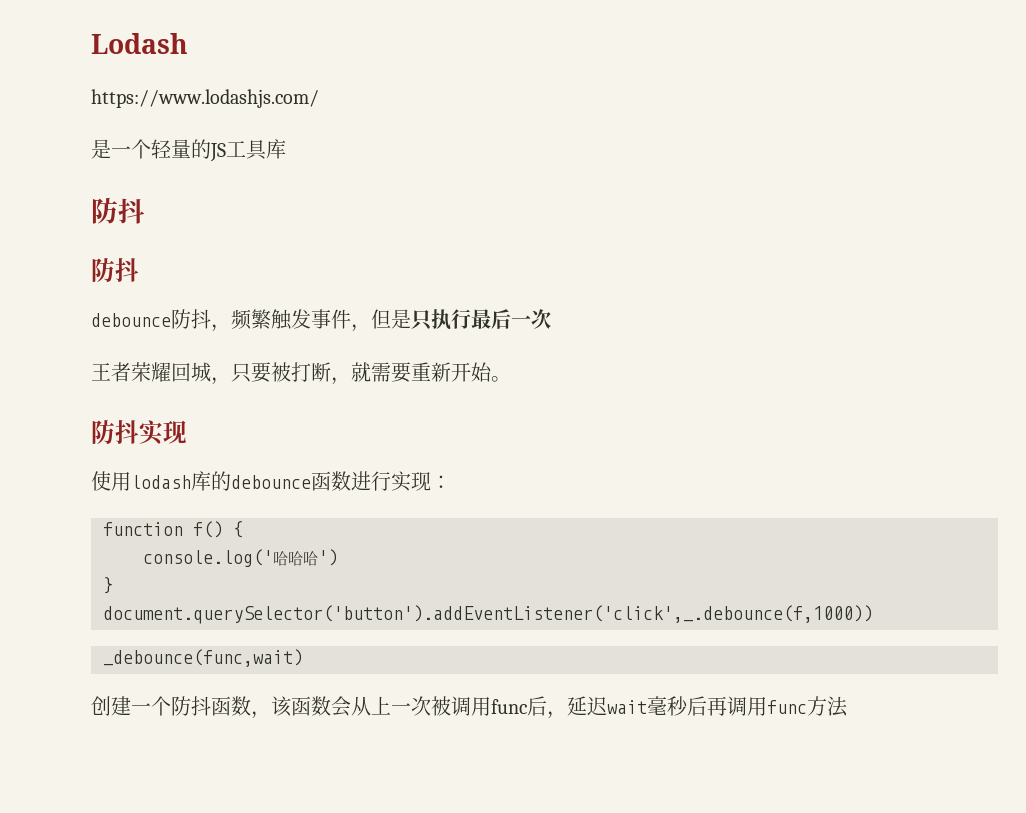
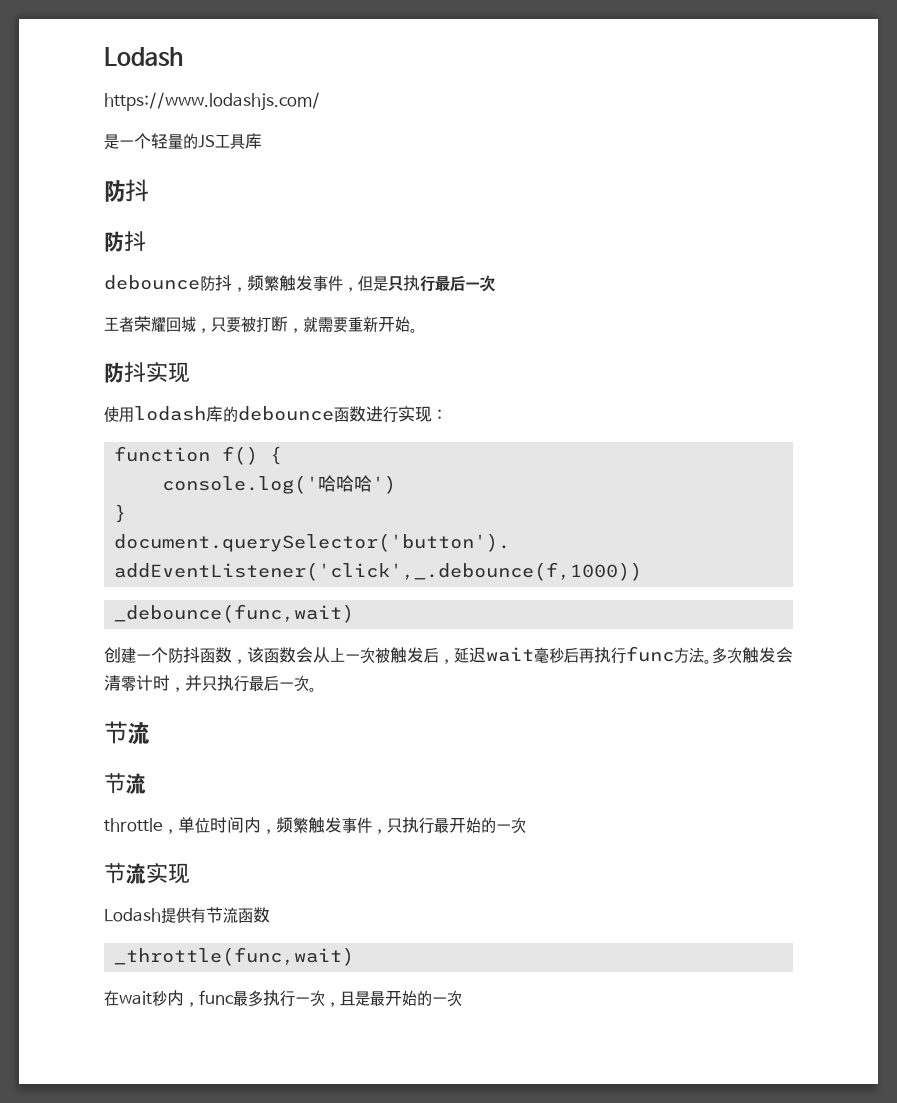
- 创建一个防抖函数，该函数会从上一次被调用func后，延迟wait毫秒后再调用func方法
+ 创建一个防抖函数，该函数会从上一次被触发后，延迟wait毫秒后再执行func方法。多次触发会清零计时，并只执行最后一次。
+ 节流
+ 节流
+ throttle，单位时间内，频繁触发事件，只执行最开始的一次
+ 节流实现
+ Lodash提供有节流函数
+ _throttle(func,wait)
+ 在wait秒内，func最多执行一次，且是最开始的一次

